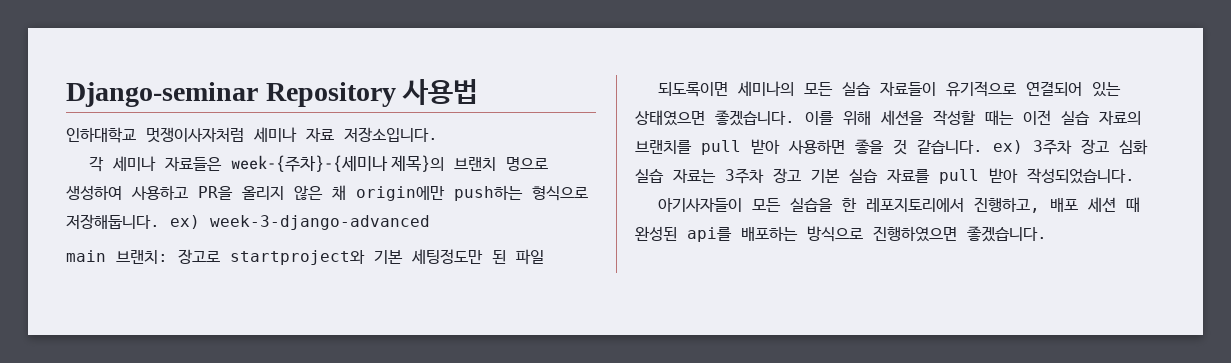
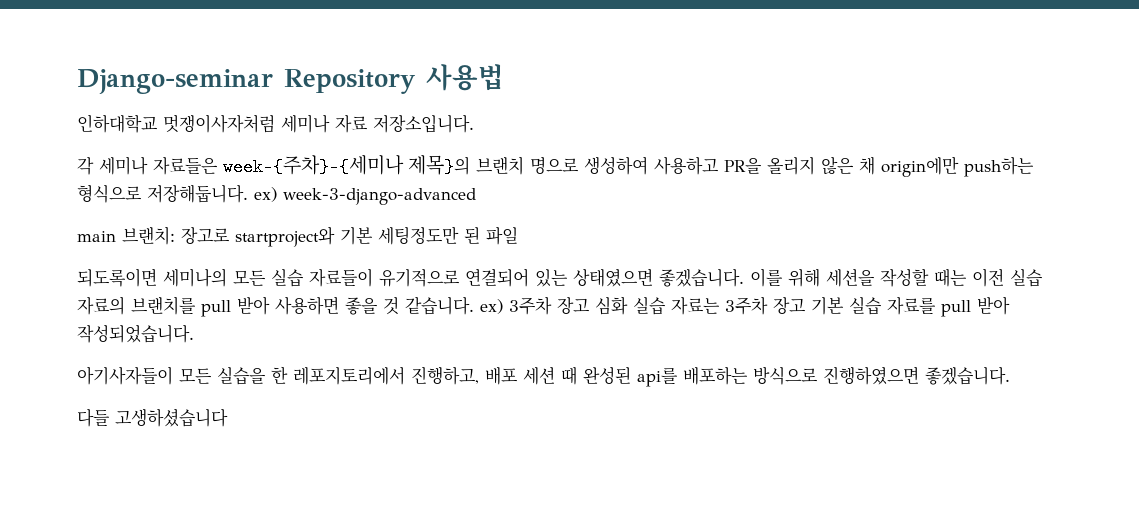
+ 다들 고생하셨습니다

